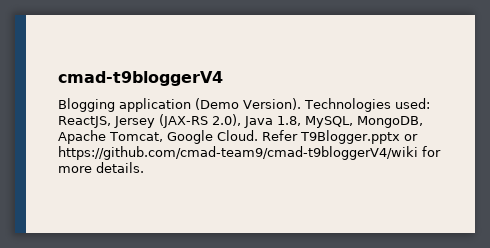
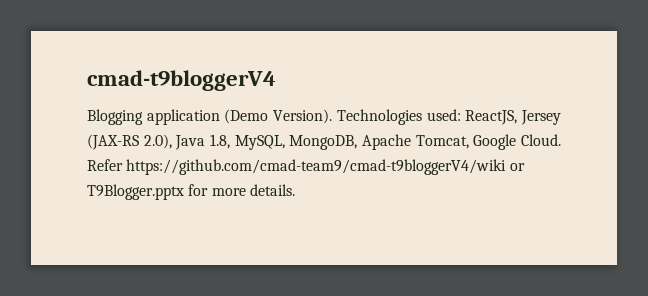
- Refer T9Blogger.pptx or https://github.com/cmad-team9/cmad-t9bloggerV4/wiki for more details.
+ Refer https://github.com/cmad-team9/cmad-t9bloggerV4/wiki or T9Blogger.pptx for more details.

